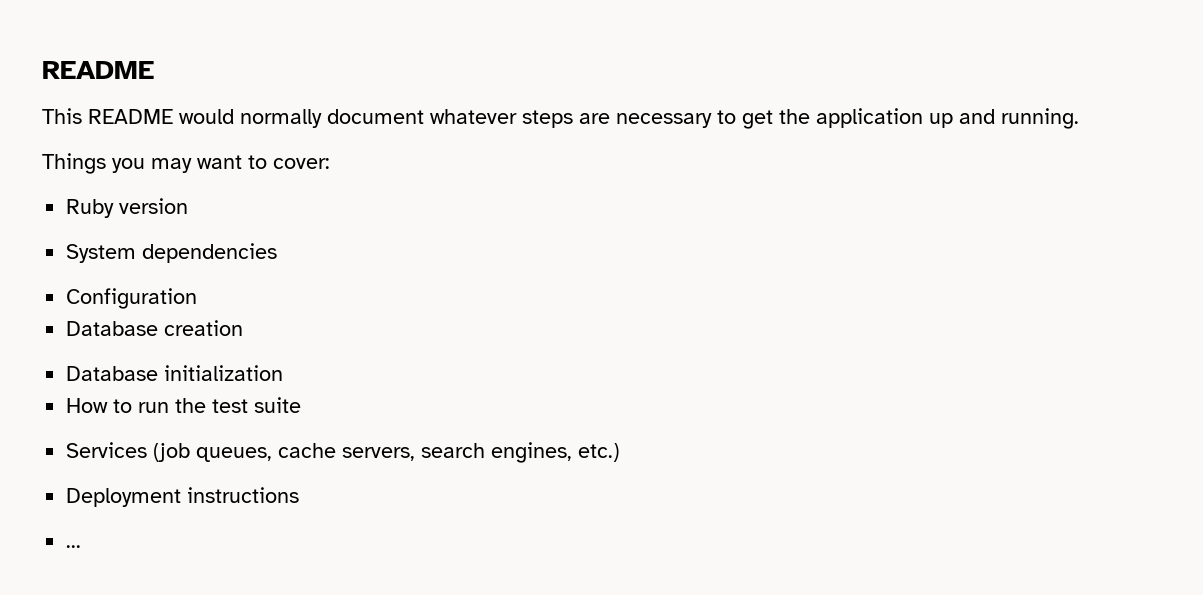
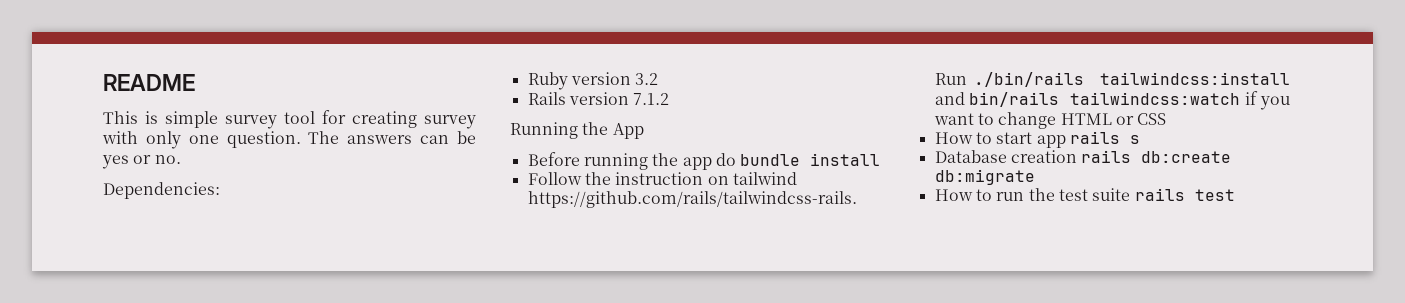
- This README would normally document whatever steps are necessary to get the application up and running.
- Things you may want to cover:
- Ruby version
- System dependencies
- Configuration
+ This is simple survey tool for creating survey with only one question. The answers can be yes or no.
+ Dependencies:
+ Ruby version 3.2
+ Rails version 7.1.2
+ Running the App
+ Before running the app do bundle install
+ Follow the instruction on tailwind https://github.com/rails/tailwindcss-rails. Run ./bin/rails tailwindcss:install and bin/rails tailwindcss:watch if you want to change HTML or CSS
+ How to start app rails s
- Database creation
- Database initialization
+ Database creation rails db:create db:migrate
- How to run the test suite
- Services (job queues, cache servers, search engines, etc.)
- Deployment instructions
- ...
+ How to run the test suite rails test

